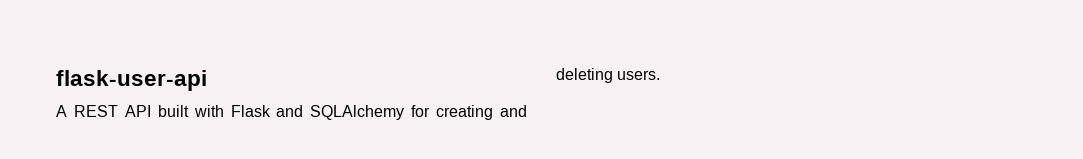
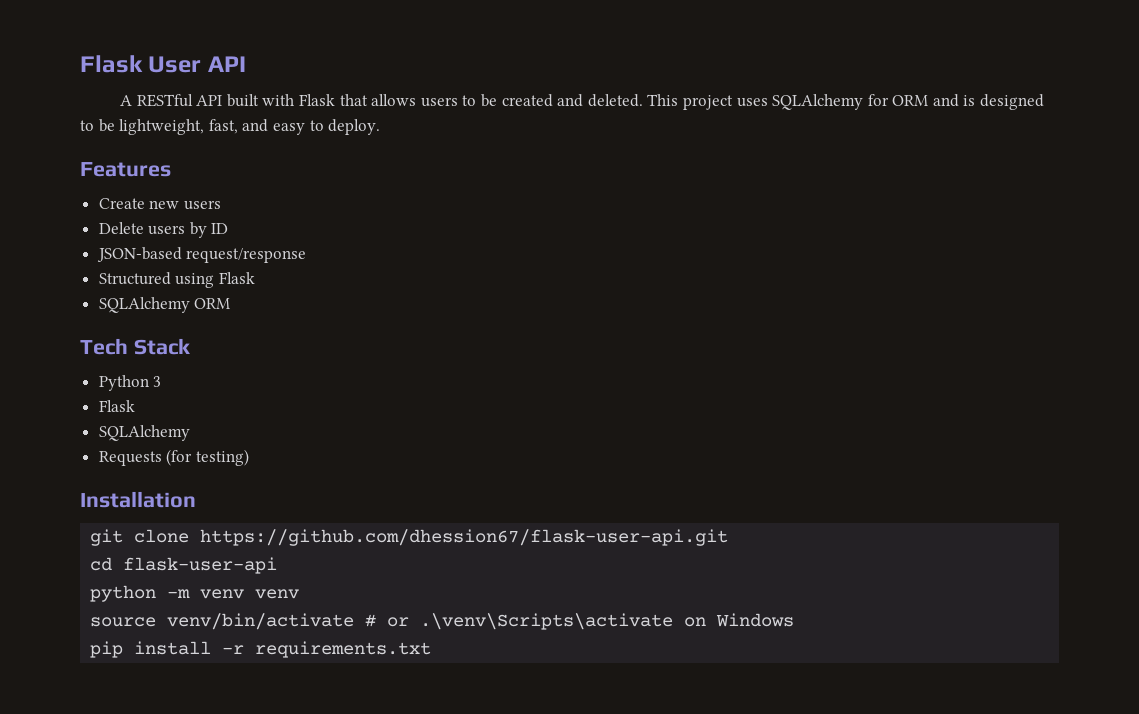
- flask-user-api
+ Flask User API
- A REST API built with Flask and SQLAlchemy for creating and deleting users.
+ A RESTful API built with Flask that allows users to be created and deleted. This project uses SQLAlchemy for ORM and is designed to be lightweight, fast, and easy to deploy.
+ Features
+ Create new users
+ Delete users by ID
+ JSON-based request/response
+ Structured using Flask
+ SQLAlchemy ORM
+ Tech Stack
+ Python 3
+ Flask
+ SQLAlchemy
+ Requests (for testing)
+ Installation
+ git clone https://github.com/dhession67/flask-user-api.git
+ cd flask-user-api
+ python -m venv venv
+ source venv/bin/activate # or .\venv\Scripts\activate on Windows
+ pip install -r requirements.txt

